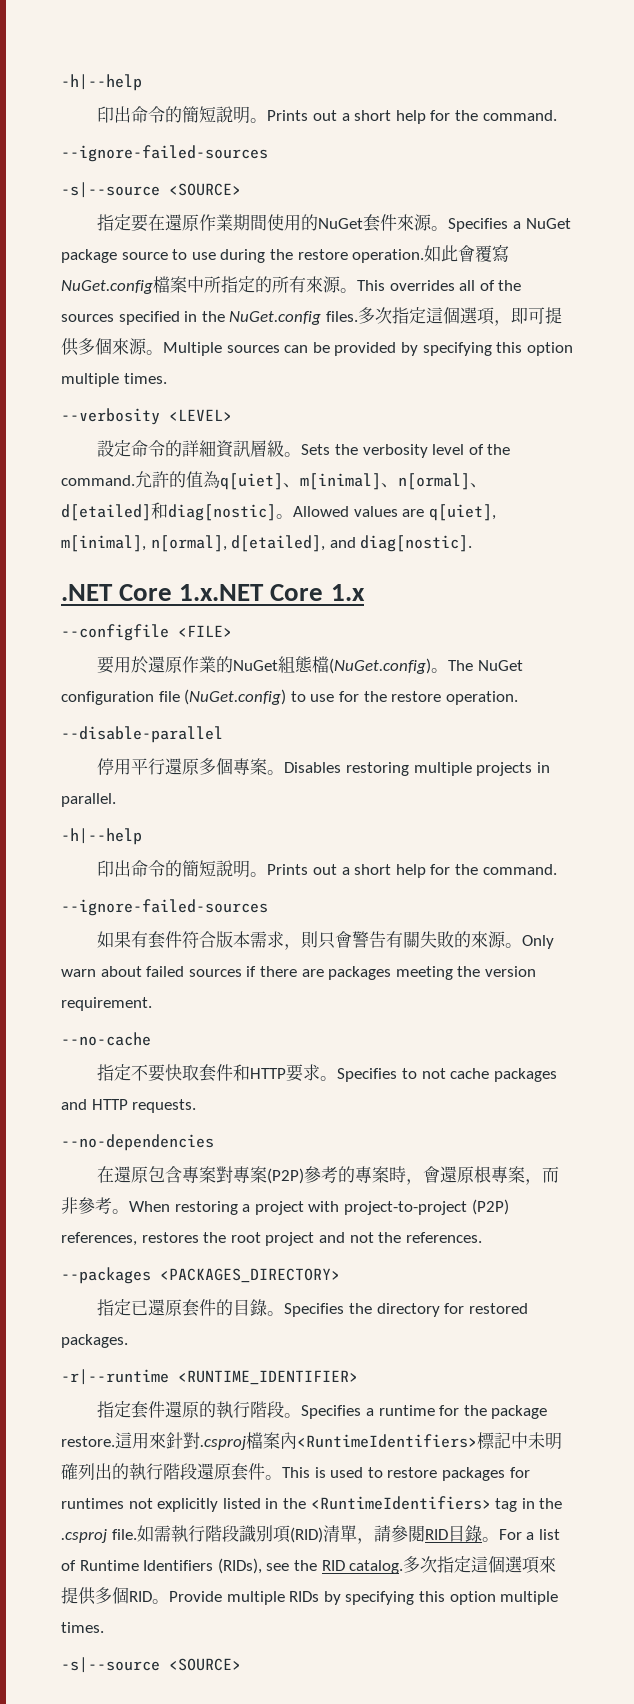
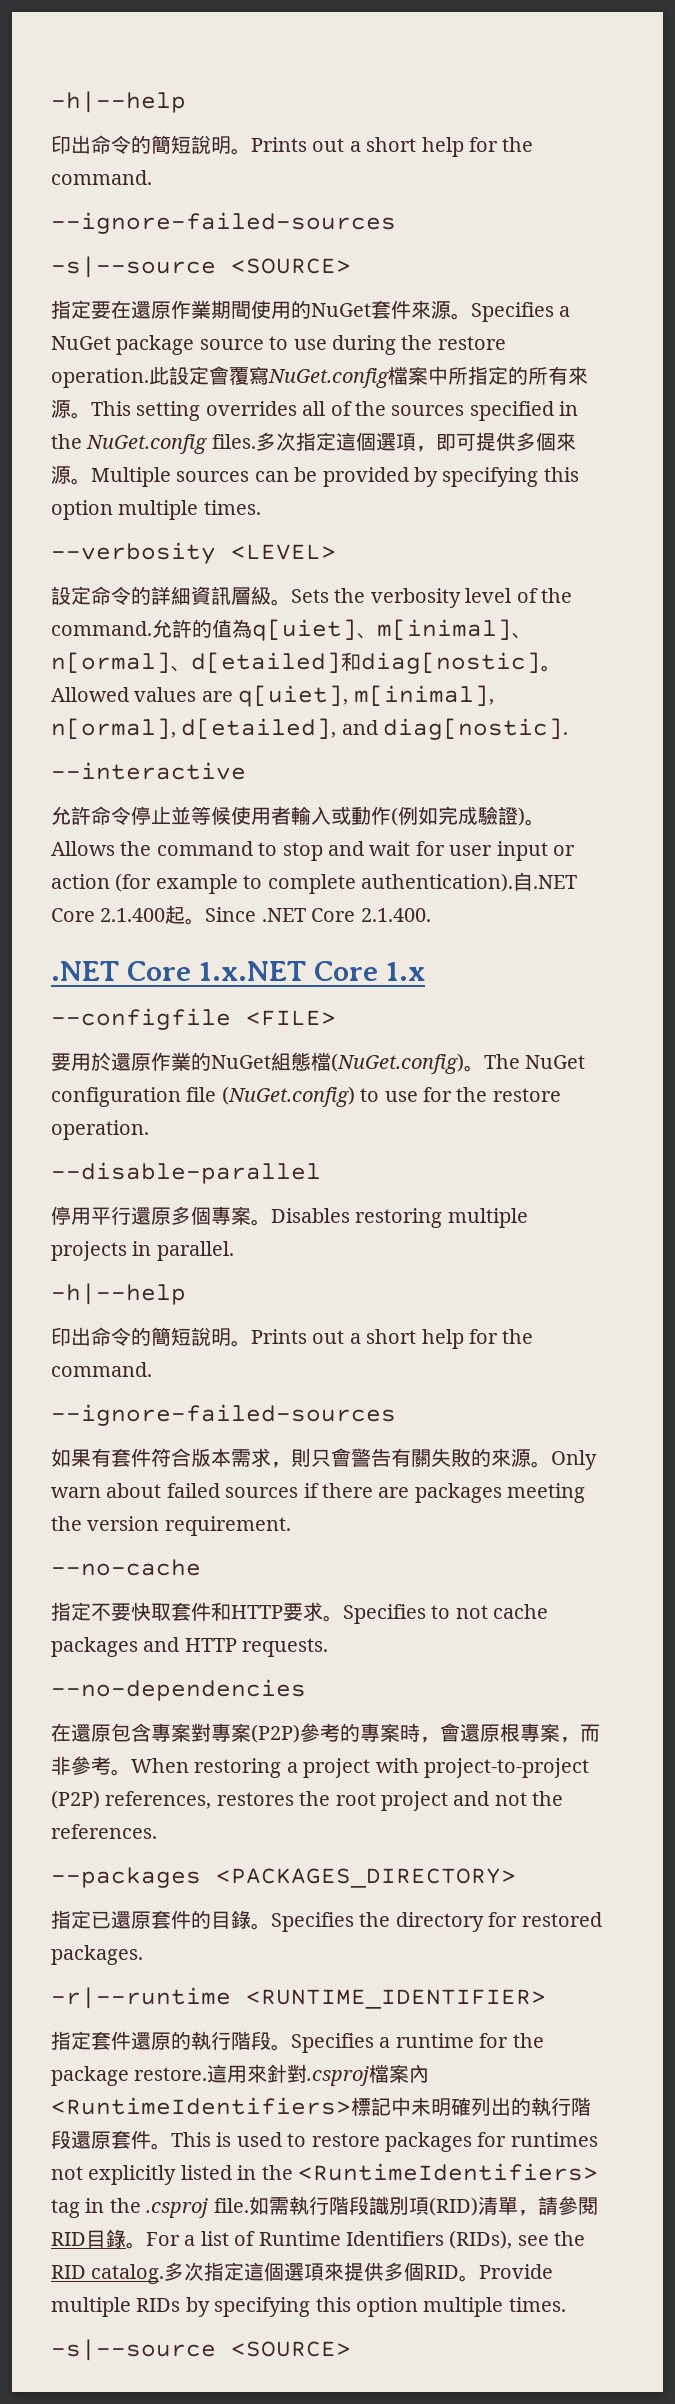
- 如此會覆寫NuGet.config檔案中所指定的所有來源。
+ 此設定會覆寫NuGet.config檔案中所指定的所有來源。
- This overrides all of the sources specified in the NuGet.config files.
+ This setting overrides all of the sources specified in the NuGet.config files.
+ --interactive
+ 允許命令停止並等候使用者輸入或動作(例如完成驗證)。Allows the command to stop and wait for user input or action (for example to complete authentication).自.NET Core 2.1.400起。Since .NET Core 2.1.400.

